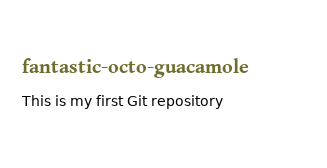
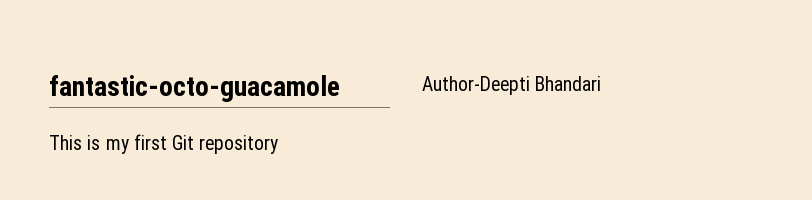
- This is my first Git repository
+ This is my first Git repository Author-Deepti Bhandari

